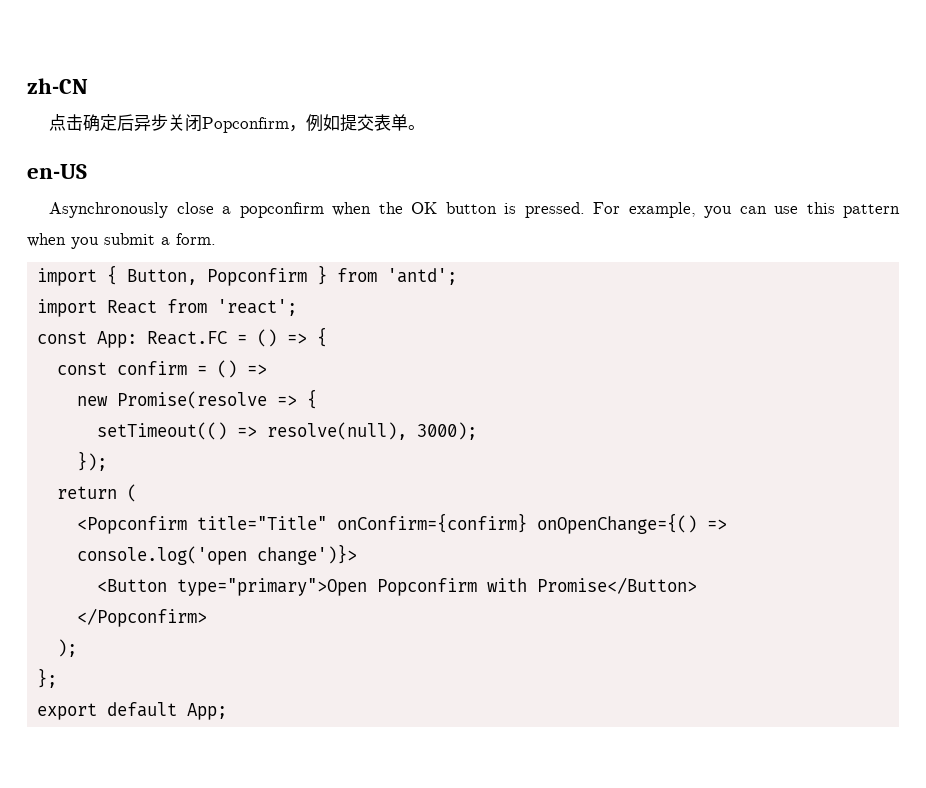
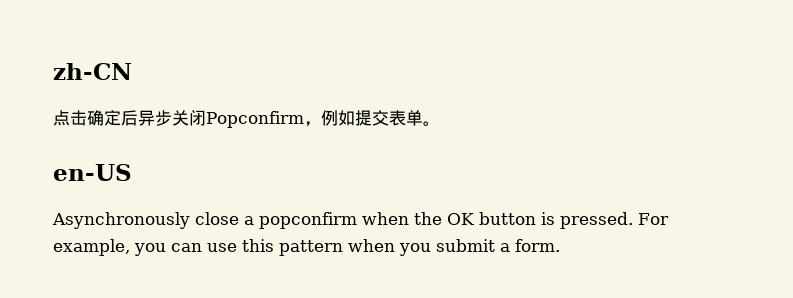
- import { Button, Popconfirm } from 'antd';
- import React from 'react';
- const App: React.FC = () => {
- const confirm = () =>
- new Promise(resolve => {
- setTimeout(() => resolve(null), 3000);
- });
- return (
- <Popconfirm title="Title" onConfirm={confirm} onOpenChange={() => console.log('open change')}>
- <Button type="primary">Open Popconfirm with Promise</Button>
- </Popconfirm>
- );
- };
- export default App;

